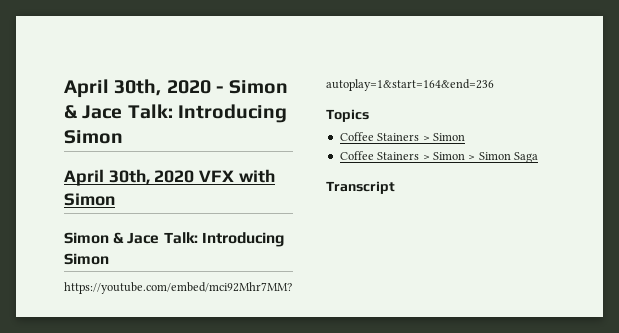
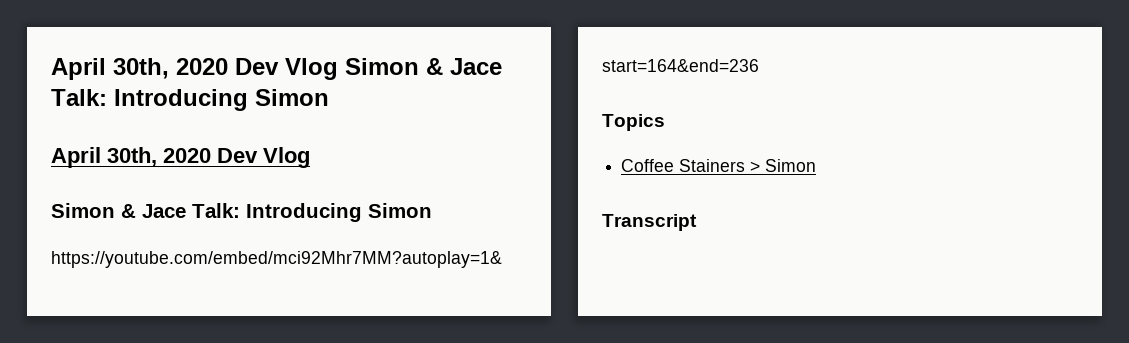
- April 30th, 2020 - Simon & Jace Talk: Introducing Simon
- April 30th, 2020 VFX with Simon
+ April 30th, 2020 Dev Vlog Simon & Jace Talk: Introducing Simon
+ April 30th, 2020 Dev Vlog
- Coffee Stainers > Simon > Simon Saga

